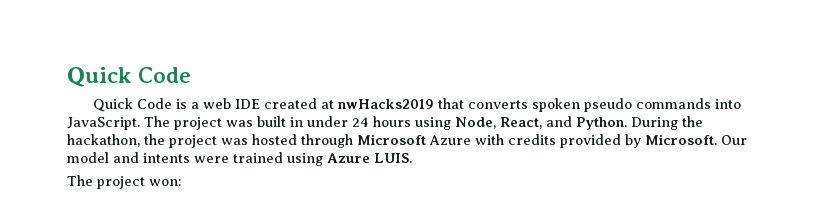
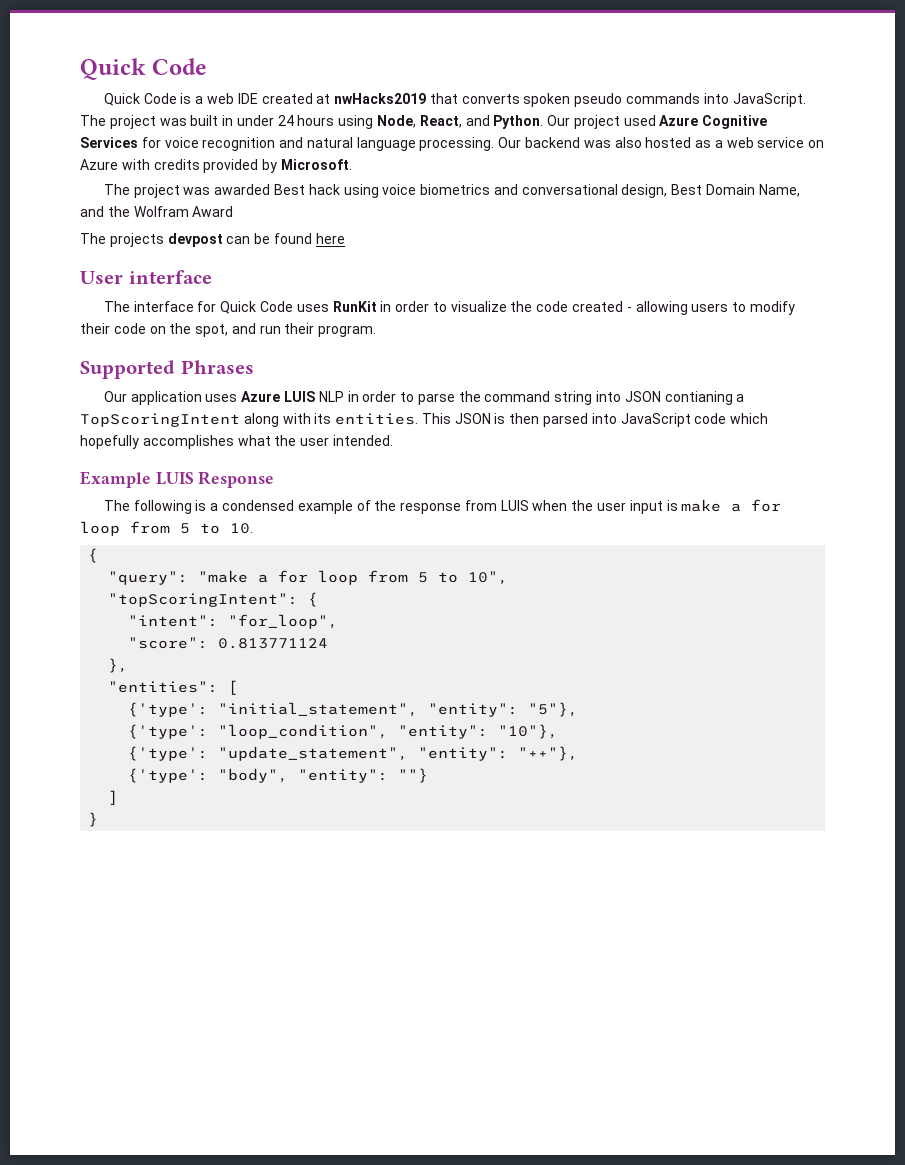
- During the hackathon, the project was hosted through Microsoft Azure with credits provided by Microsoft. Our model and intents were trained using Azure LUIS.
- The project won:
+ Our project used Azure Cognitive Services for voice recognition and natural language processing. Our backend was also hosted as a web service on Azure with credits provided by Microsoft.
+ The project was awarded Best hack using voice biometrics and conversational design, Best Domain Name, and the Wolfram Award
+ The projects devpost can be found here
+ User interface
+ The interface for Quick Code uses RunKit in order to visualize the code created - allowing users to modify their code on the spot, and run their program.
+ Supported Phrases
+ Our application uses Azure LUIS NLP in order to parse the command string into JSON contianing a TopScoringIntent along with its entities. This JSON is then parsed into JavaScript code which hopefully accomplishes what the user intended.
+ Example LUIS Response
+ The following is a condensed example of the response from LUIS when the user input is make a for loop from 5 to 10.
+ {
+ "query": "make a for loop from 5 to 10",
+ "topScoringIntent": {
+ "intent": "for_loop",
+ "score": 0.813771124
+ },
+ "entities": [
+ {'type': "initial_statement", "entity": "5"},
+ {'type': "loop_condition", "entity": "10"},
+ {'type': "update_statement", "entity": "++"},
+ {'type': "body", "entity": ""}
+ ]
+ }

